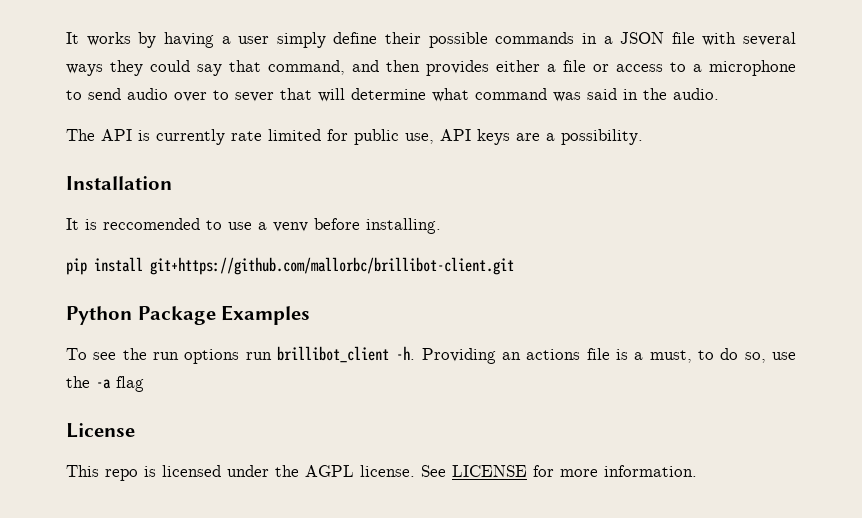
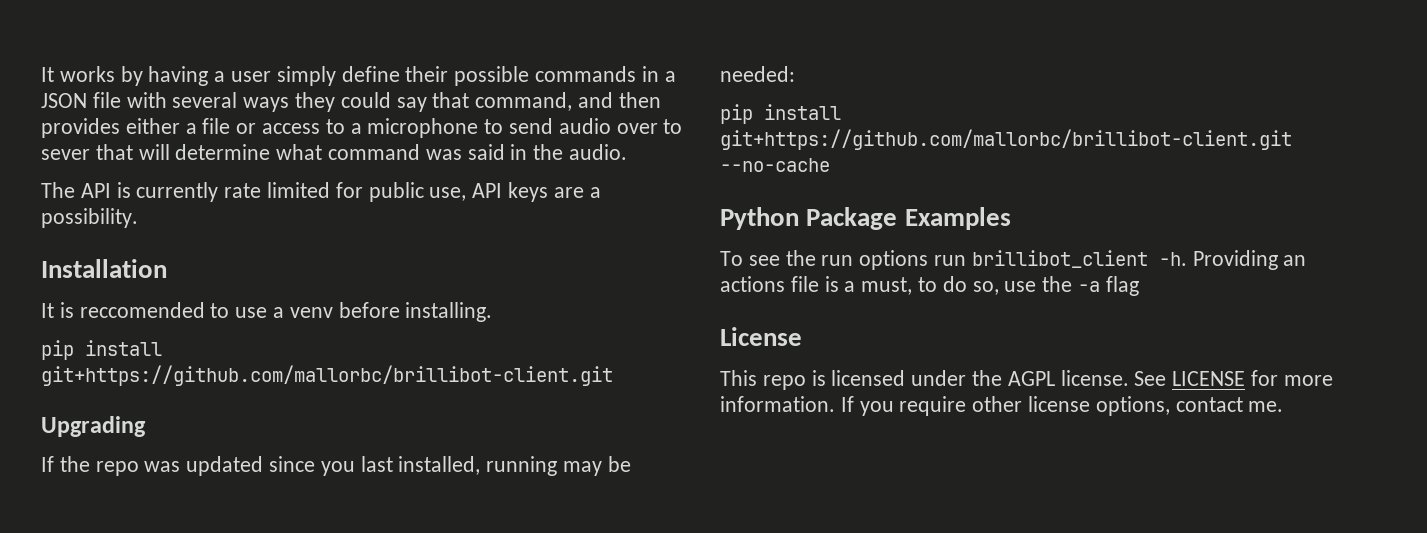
+ Upgrading
+ If the repo was updated since you last installed, running may be needed:
+ pip install git+https://github.com/mallorbc/brillibot-client.git --no-cache
+ If you require other license options, contact me.

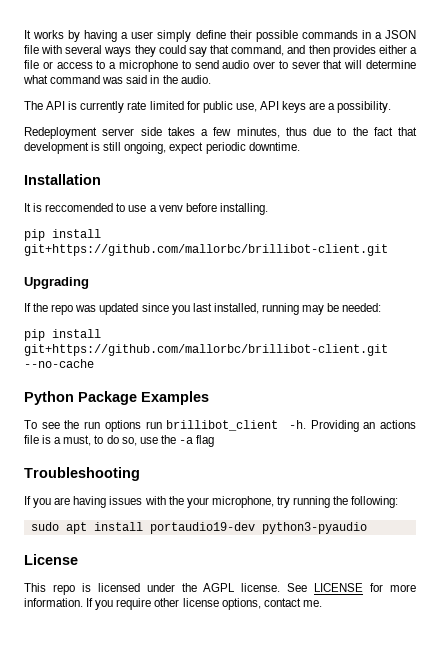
+ Redeployment server side takes a few minutes, thus due to the fact that development is still ongoing, expect periodic downtime.
+ Troubleshooting
+ If you are having issues with the your microphone, try running the following:
+ sudo apt install portaudio19-dev python3-pyaudio

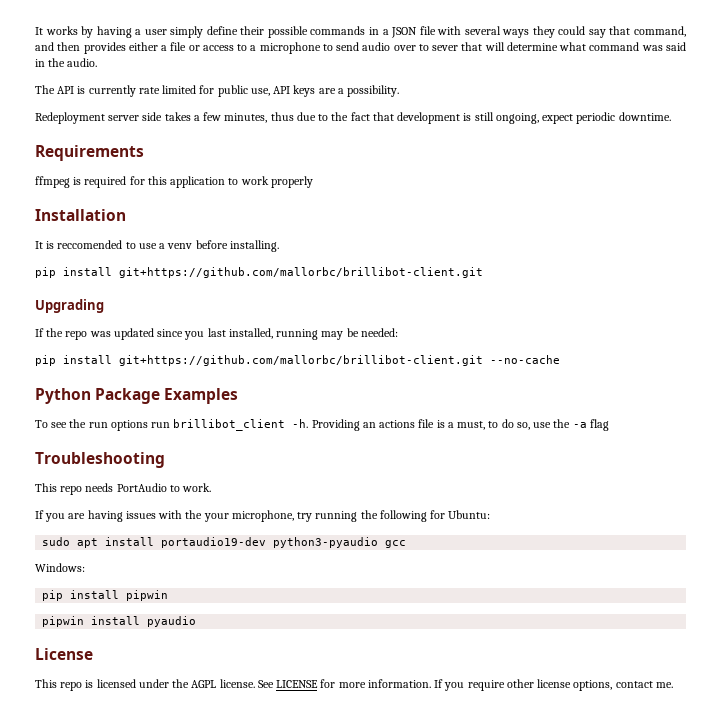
+ Requirements
+ ffmpeg is required for this application to work properly
+ This repo needs PortAudio to work.
- If you are having issues with the your microphone, try running the following:
+ If you are having issues with the your microphone, try running the following for Ubuntu:
- sudo apt install portaudio19-dev python3-pyaudio
+ sudo apt install portaudio19-dev python3-pyaudio gcc
+ Windows:
+ pip install pipwin
+ pipwin install pyaudio

